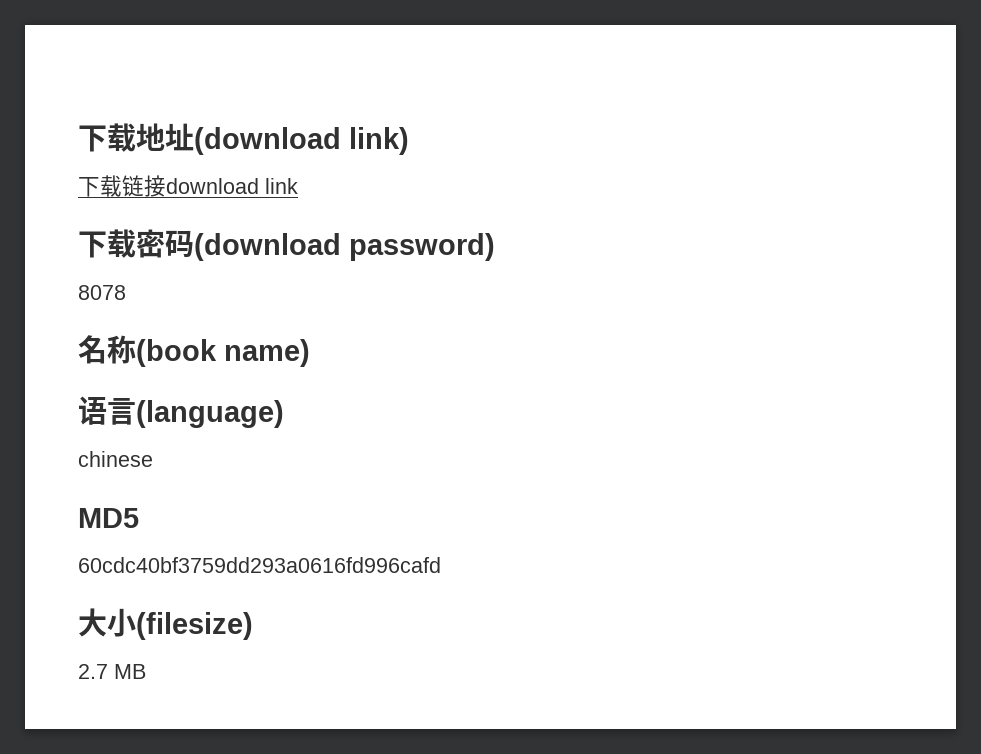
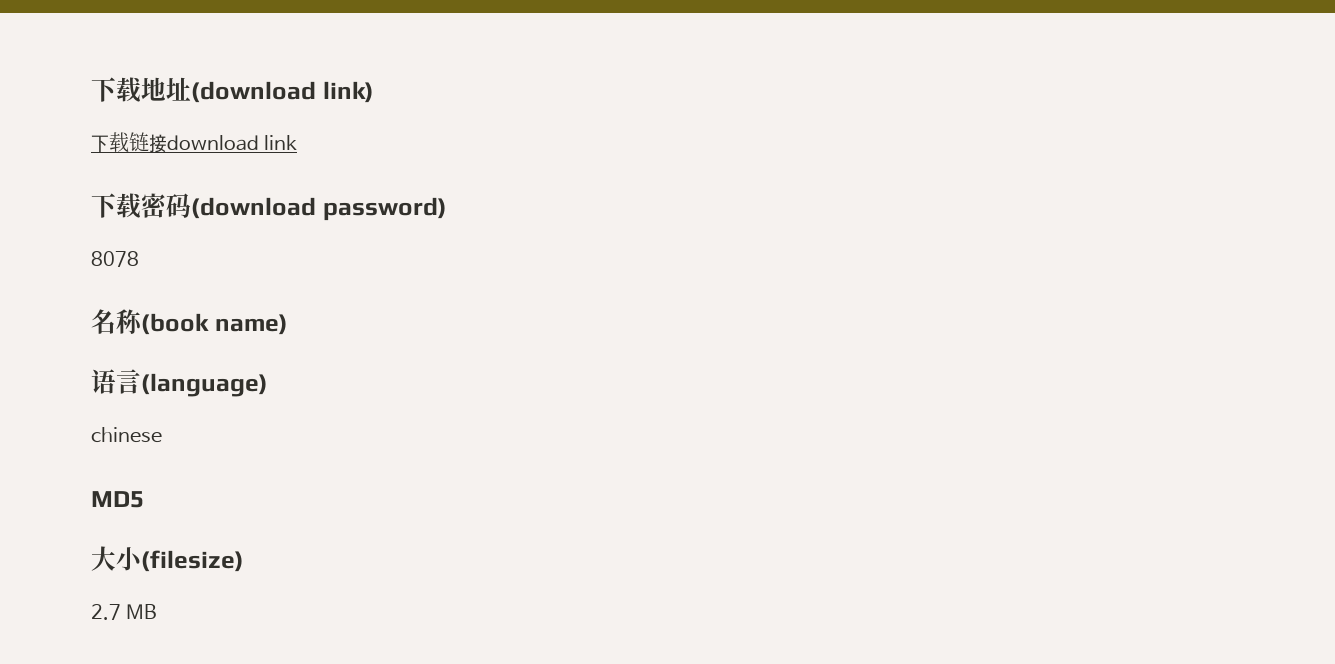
- 60cdc40bf3759dd293a0616fd996cafd

